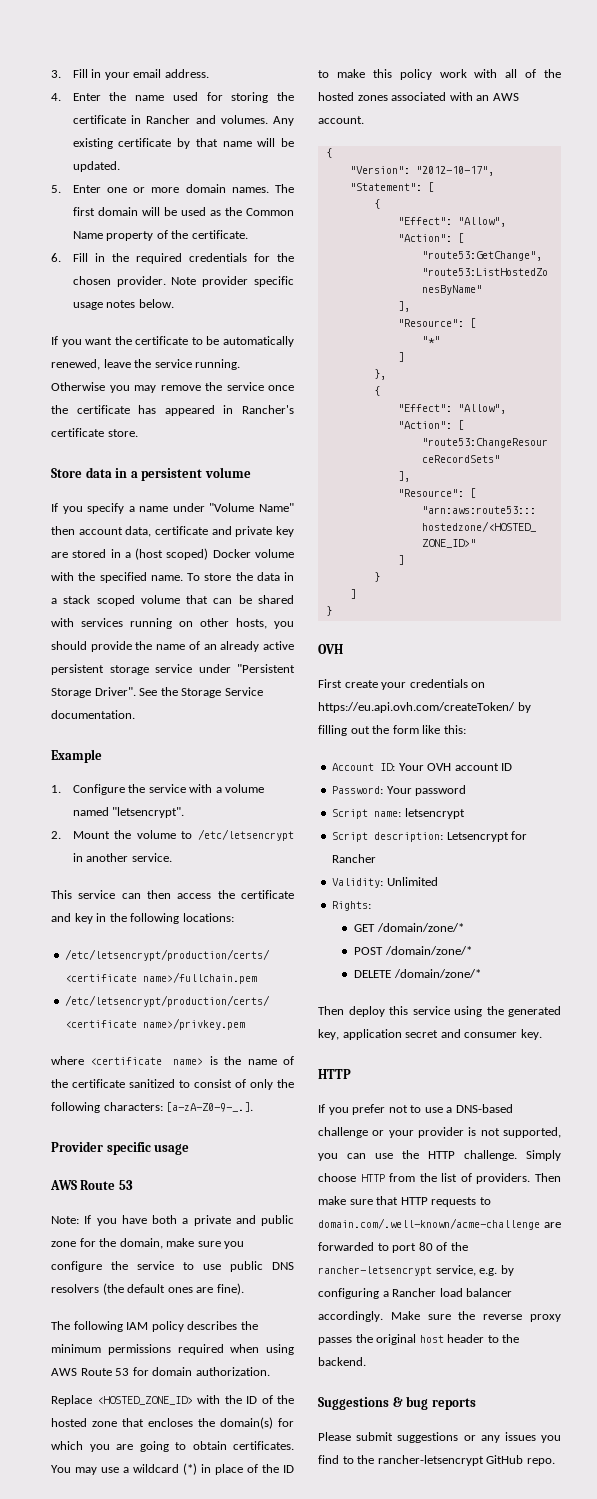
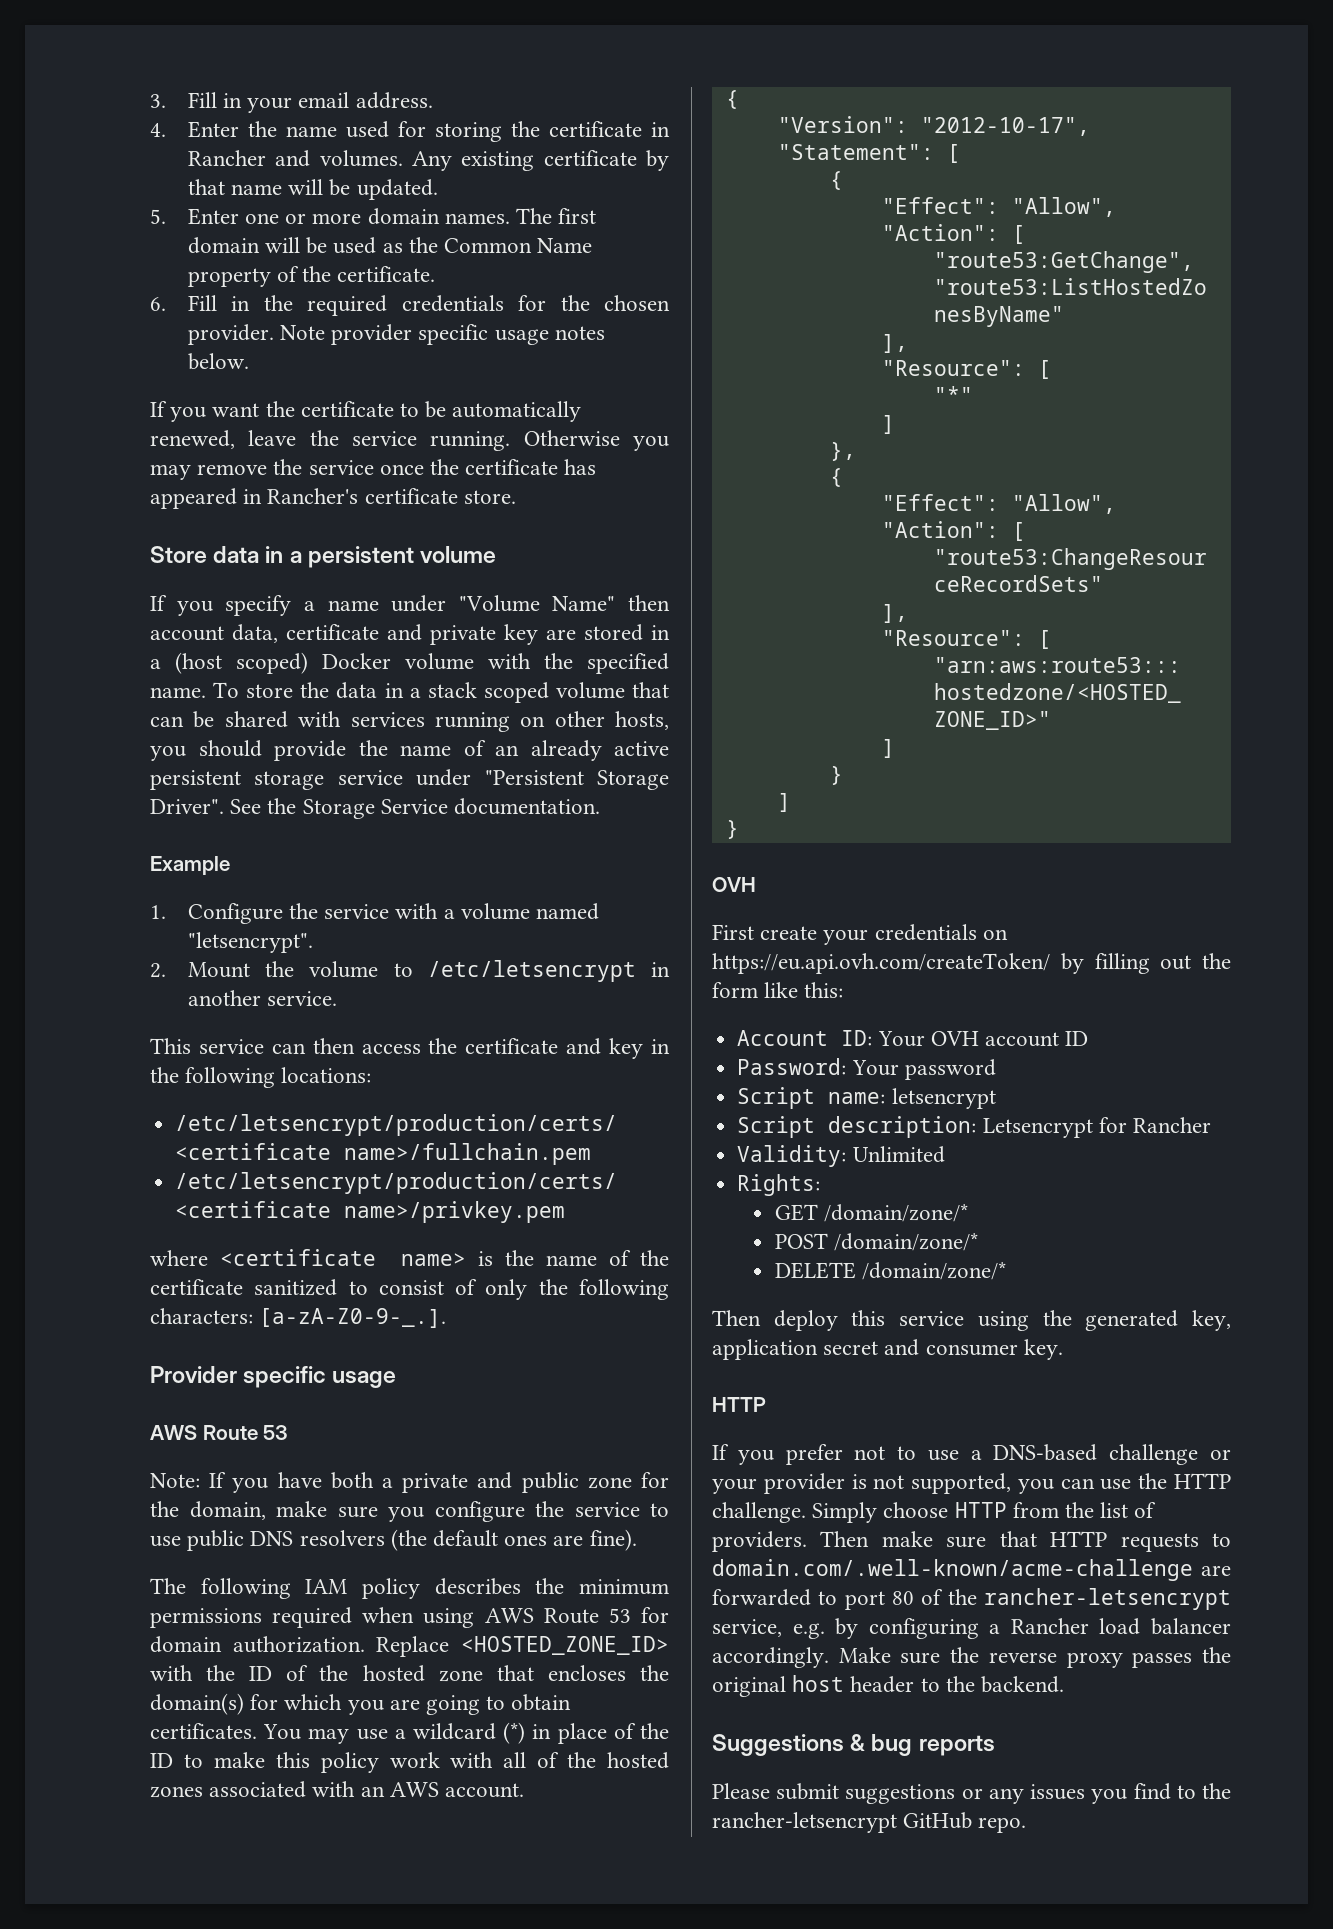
- The following IAM policy describes the minimum permissions required when using AWS Route 53 for domain authorization.
- Replace <HOSTED_ZONE_ID> with the ID of the hosted zone that encloses the domain(s) for which you are going to obtain certificates.
+ The following IAM policy describes the minimum permissions required when using AWS Route 53 for domain authorization. Replace <HOSTED_ZONE_ID> with the ID of the hosted zone that encloses the domain(s) for which you are going to obtain certificates.

